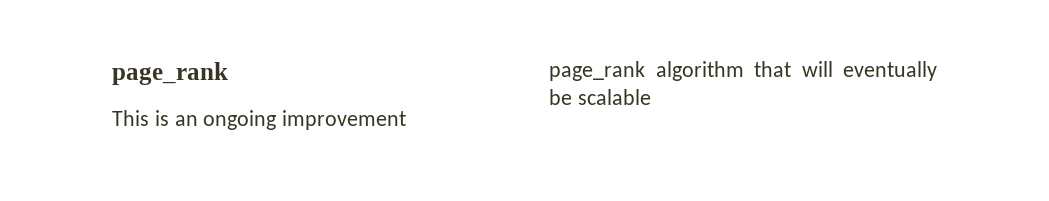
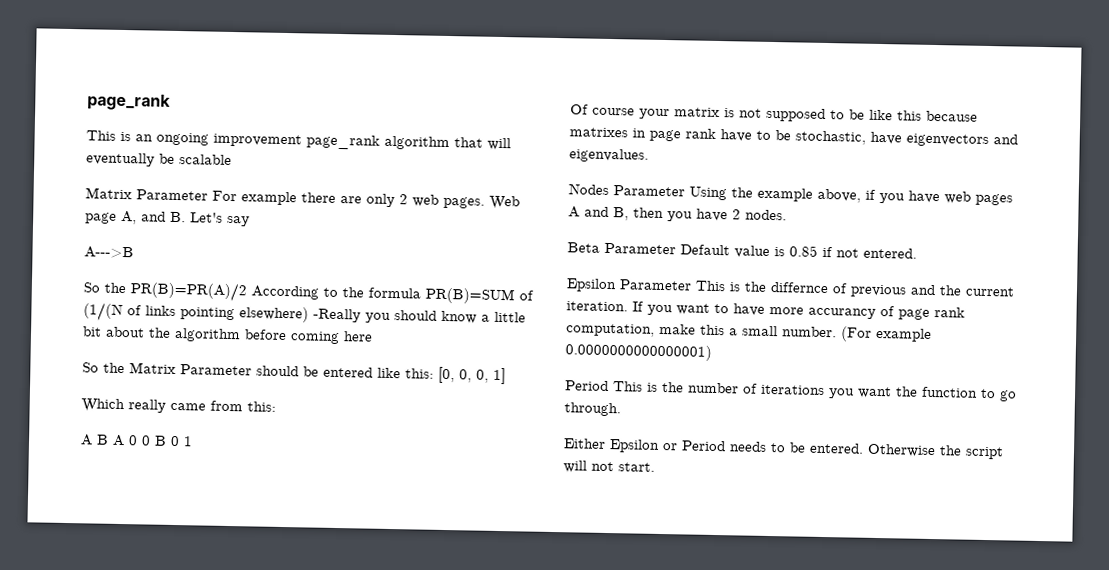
+ Matrix Parameter For example there are only 2 web pages. Web page A, and B. Let's say
+ A--->B
+ So the PR(B)=PR(A)/2 According to the formula PR(B)=SUM of (1/(N of links pointing elsewhere) -Really you should know a little bit about the algorithm before coming here
+ So the Matrix Parameter should be entered like this: [0, 0, 0, 1]
+ Which really came from this:
+ A B A 0 0 B 0 1
+ Of course your matrix is not supposed to be like this because matrixes in page rank have to be stochastic, have eigenvectors and eigenvalues.
+ Nodes Parameter Using the example above, if you have web pages A and B, then you have 2 nodes.
+ Beta Parameter Default value is 0.85 if not entered.
+ Epsilon Parameter This is the differnce of previous and the current iteration. If you want to have more accurancy of page rank computation, make this a small number. (For example 0.0000000000000001)
+ Period This is the number of iterations you want the function to go through.
+ Either Epsilon or Period needs to be entered. Otherwise the script will not start.

